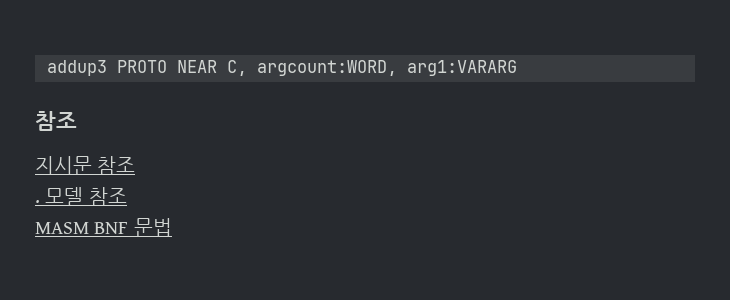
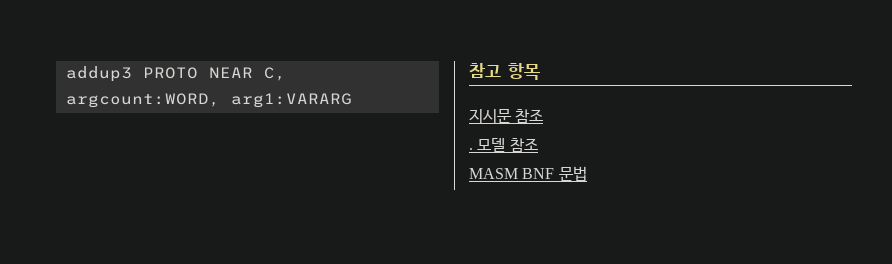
  addup3 PROTO NEAR C, argcount:WORD, arg1:VARARG
- 참조
+ 참고 항목

